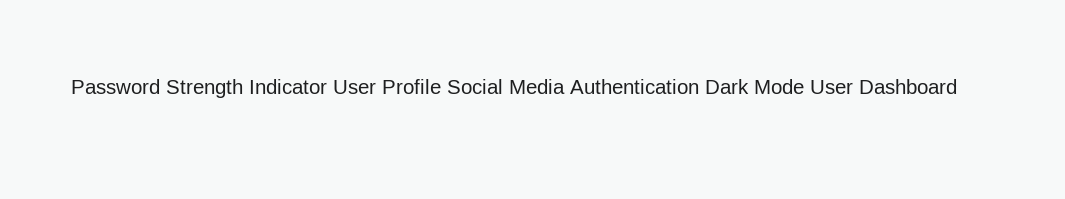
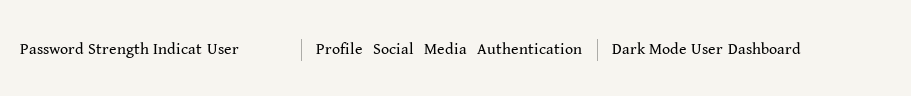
- Password Strength Indicator User Profile Social Media Authentication Dark Mode User Dashboard
+ Password Strength Indicat User Profile Social Media Authentication Dark Mode User Dashboard

